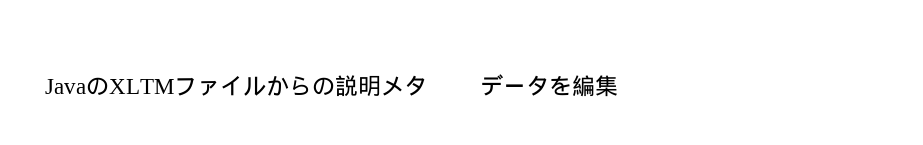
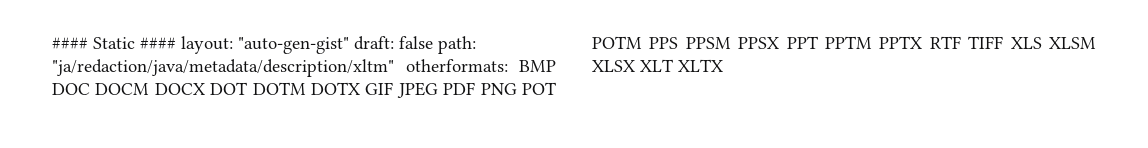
- JavaのXLTMファイルからの説明メタデータを編集
+ #### Static #### layout: "auto-gen-gist" draft: false path: "ja/redaction/java/metadata/description/xltm" otherformats: BMP DOC DOCM DOCX DOT DOTM DOTX GIF JPEG PDF PNG POT POTM PPS PPSM PPSX PPT PPTM PPTX RTF TIFF XLS XLSM XLSX XLT XLTX

